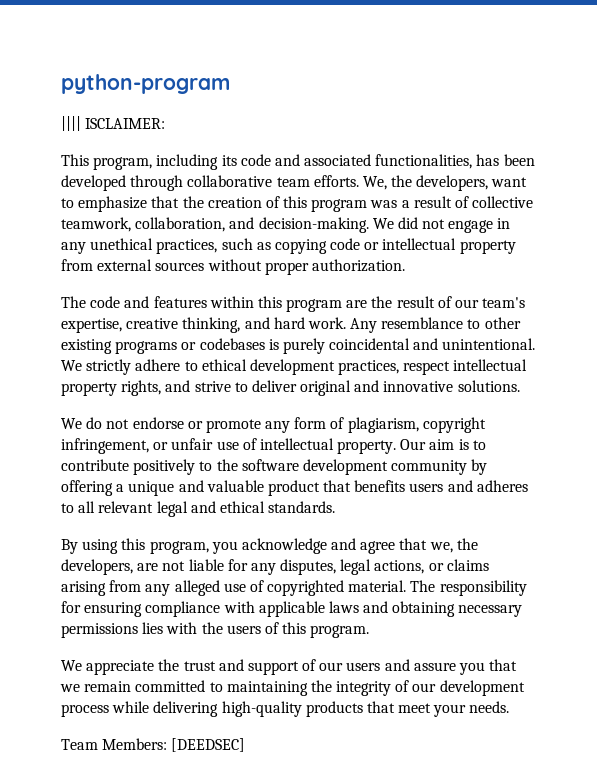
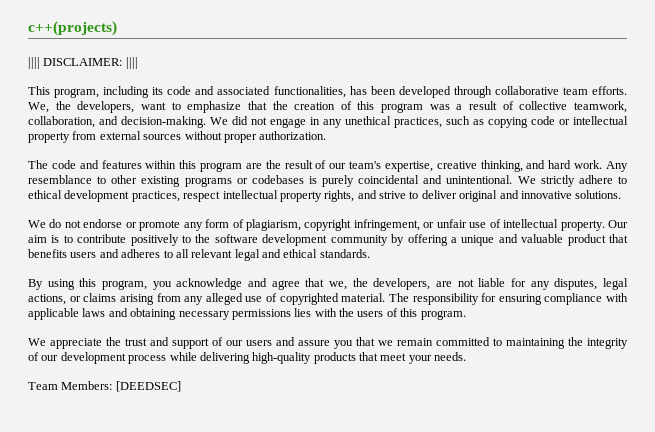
- python-program
- |||| ISCLAIMER:
+ c++(projects)
+ |||| DISCLAIMER: ||||

